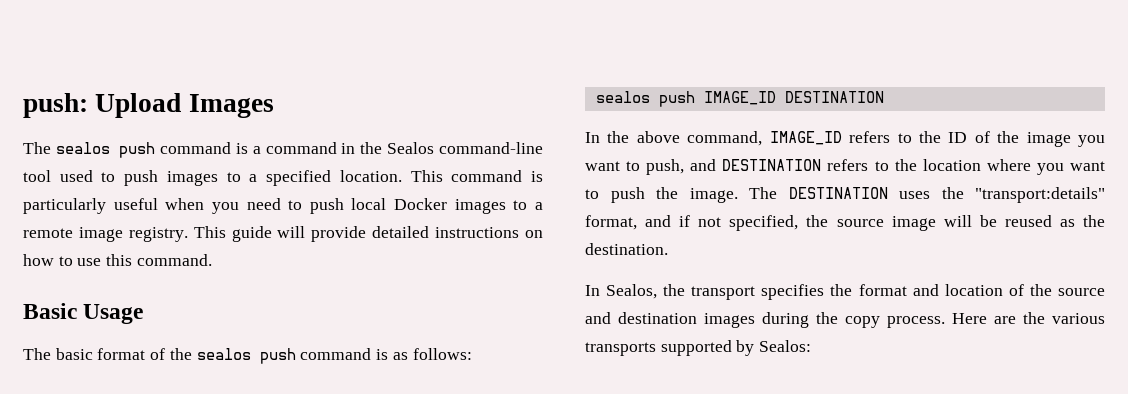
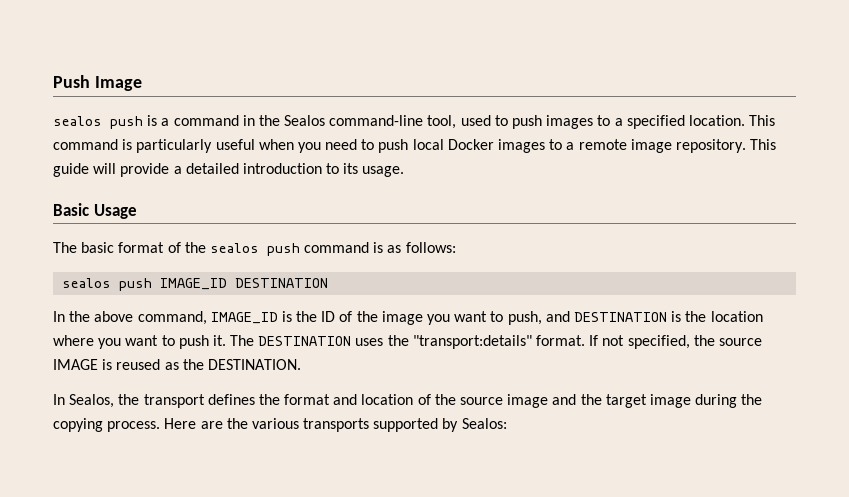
- push: Upload Images
- The sealos push command is a command in the Sealos command-line tool used to push images to a specified location.
+ Push Image
+ sealos push is a command in the Sealos command-line tool, used to push images to a specified location.
- This command is particularly useful when you need to push local Docker images to a remote image registry.
+ This command is particularly useful when you need to push local Docker images to a remote image repository.
- This guide will provide detailed instructions on how to use this command.
+ This guide will provide a detailed introduction to its usage.
- In the above command, IMAGE_ID refers to the ID of the image you want to push, and DESTINATION refers to the location where you want to push the image.
+ In the above command, IMAGE_ID is the ID of the image you want to push, and DESTINATION is the location where you want to push it.
- The DESTINATION uses the "transport:details" format, and if not specified, the source image will be reused as the destination.
+ The DESTINATION uses the "transport:details" format. If not specified, the source IMAGE is reused as the DESTINATION.
- In Sealos, the transport specifies the format and location of the source and destination images during the copy process.
+ In Sealos, the transport defines the format and location of the source image and the target image during the copying process.

